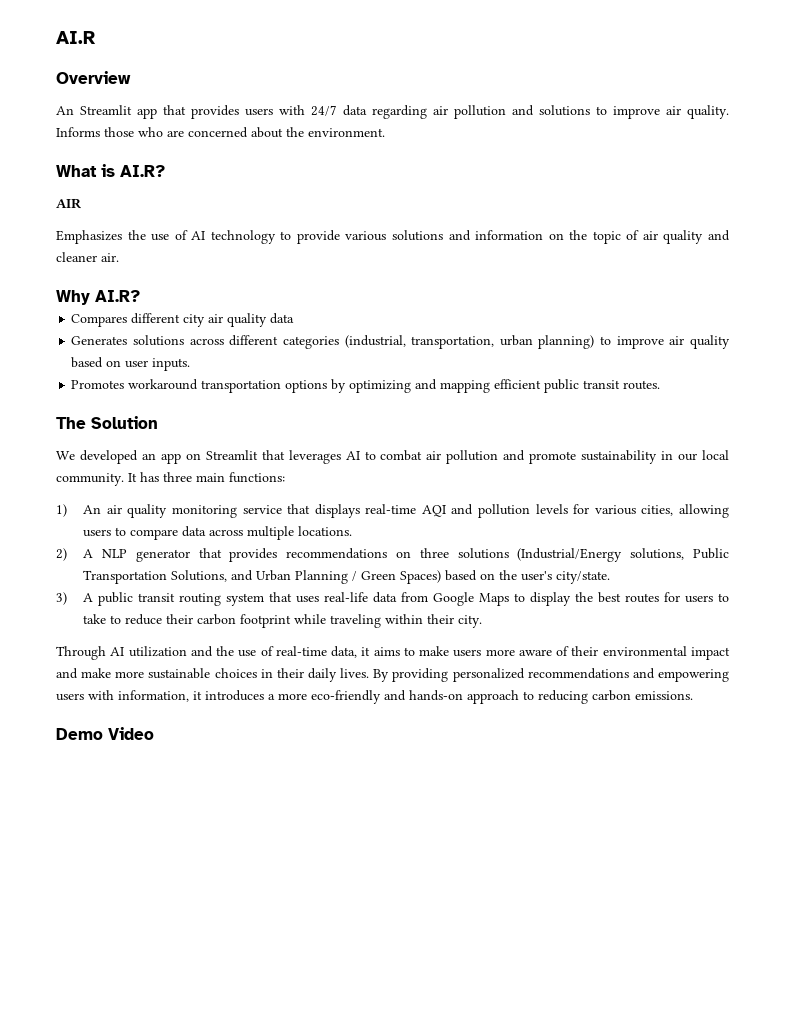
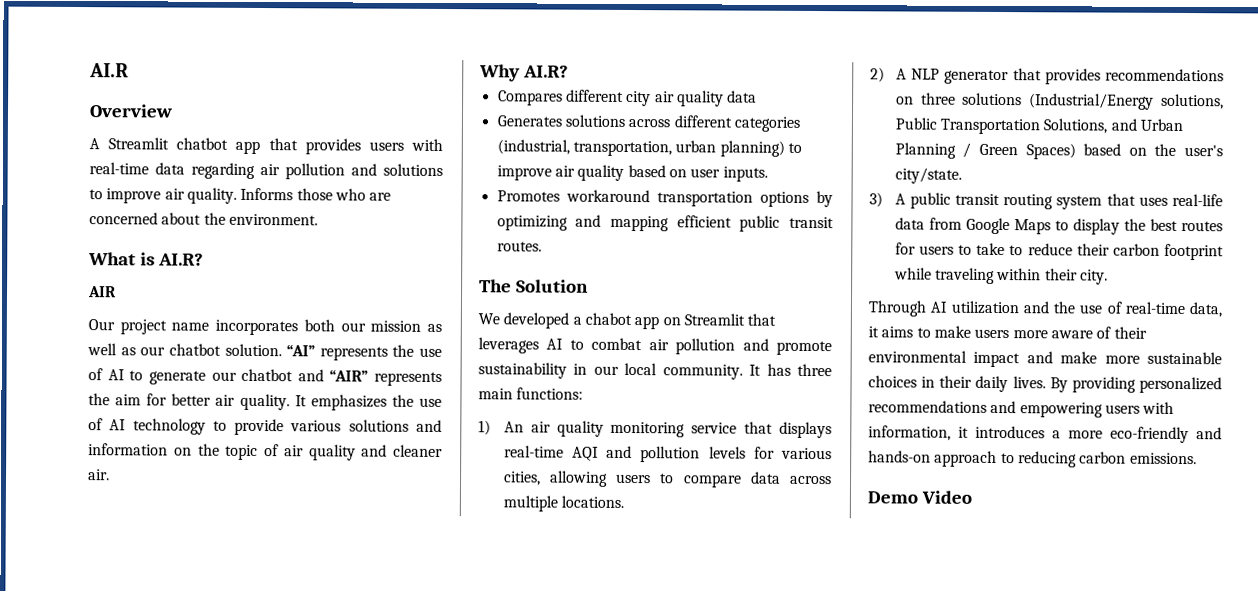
- An Streamlit app that provides users with 24/7 data regarding air pollution and solutions to improve air quality.
+ A Streamlit chatbot app that provides users with real-time data regarding air pollution and solutions to improve air quality.
- Emphasizes the use of AI technology to provide various solutions and information on the topic of air quality and cleaner air.
+ Our project name incorporates both our mission as well as our chatbot solution. “AI” represents the use of AI to generate our chatbot and “AIR” represents the aim for better air quality. It emphasizes the use of AI technology to provide various solutions and information on the topic of air quality and cleaner air.
- We developed an app on Streamlit that leverages AI to combat air pollution and promote sustainability in our local community.
+ We developed a chabot app on Streamlit that leverages AI to combat air pollution and promote sustainability in our local community.

